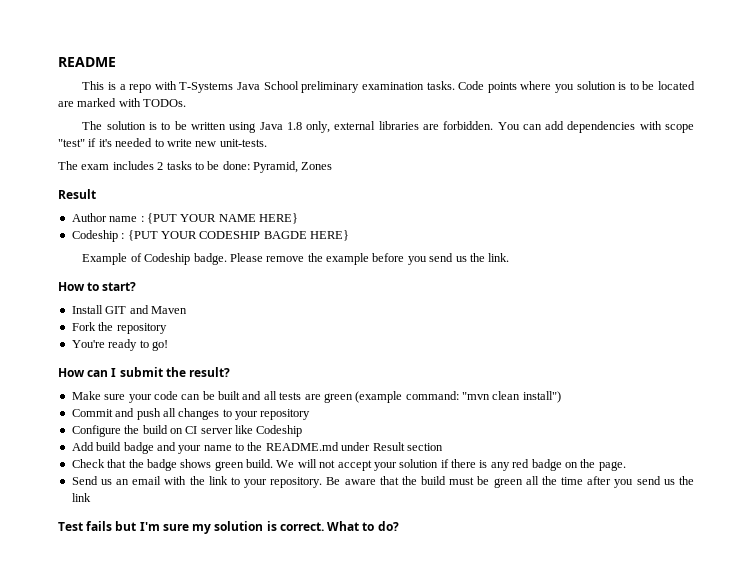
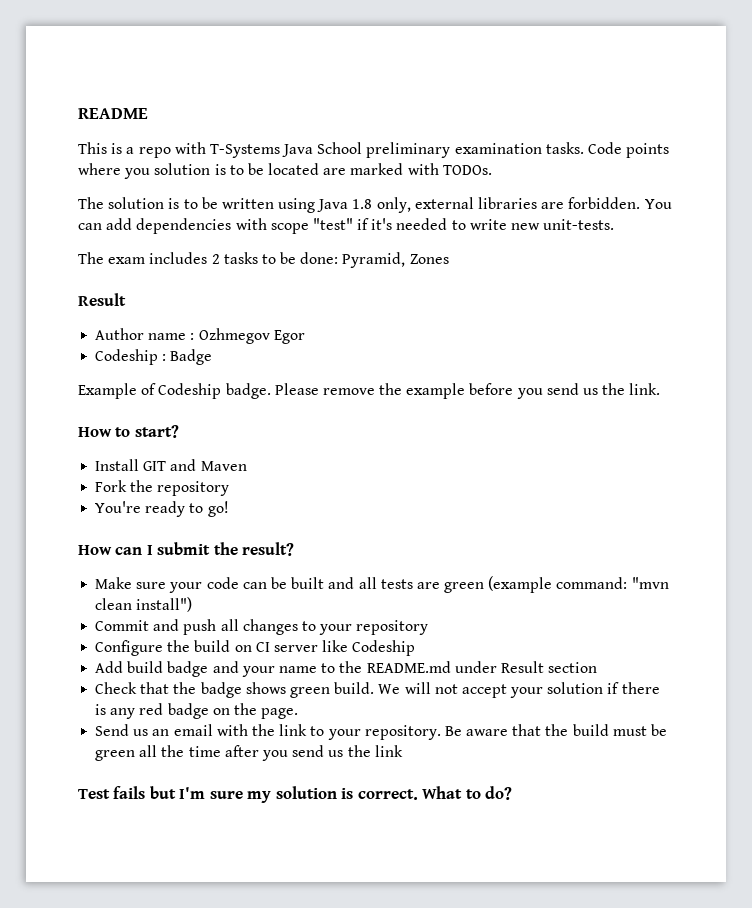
- Author name : {PUT YOUR NAME HERE}
- Codeship : {PUT YOUR CODESHIP BAGDE HERE}
+ Author name : Ozhmegov Egor
+ Codeship : Badge

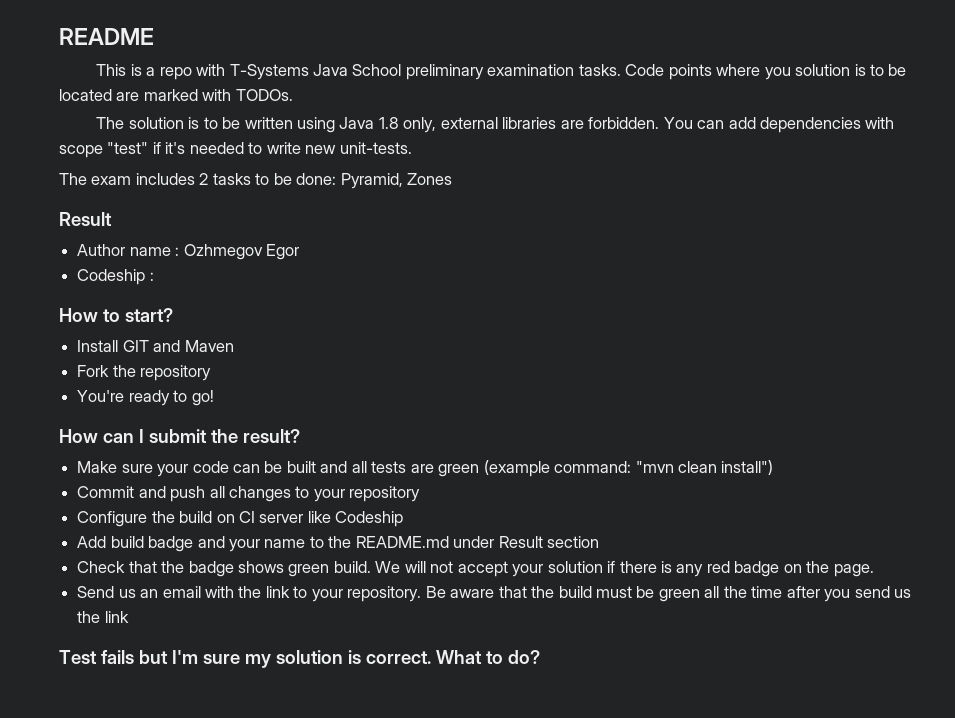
- Codeship : Badge
- Example of Codeship badge. Please remove the example before you send us the link.
+ Codeship :

